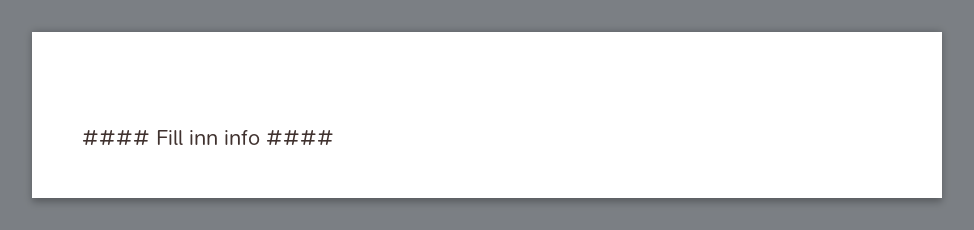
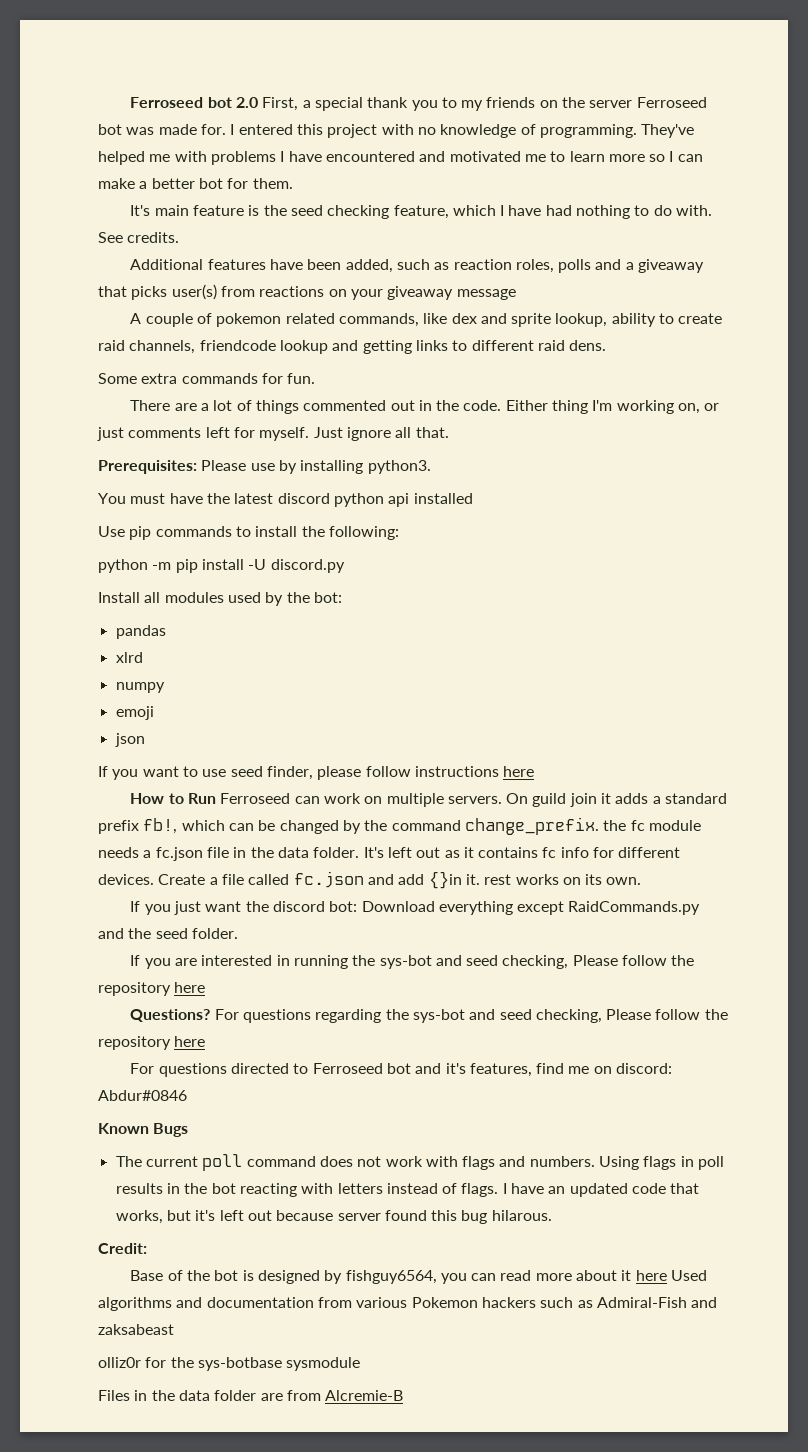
- #### Fill inn info ####
+ Ferroseed bot 2.0 First, a special thank you to my friends on the server Ferroseed bot was made for. I entered this project with no knowledge of programming. They've helped me with problems I have encountered and motivated me to learn more so I can make a better bot for them.
+ It's main feature is the seed checking feature, which I have had nothing to do with. See credits.
+ Additional features have been added, such as reaction roles, polls and a giveaway that picks user(s) from reactions on your giveaway message
+ A couple of pokemon related commands, like dex and sprite lookup, ability to create raid channels, friendcode lookup and getting links to different raid dens.
+ Some extra commands for fun.
+ There are a lot of things commented out in the code. Either thing I'm working on, or just comments left for myself. Just ignore all that.
+ Prerequisites: Please use by installing python3.
+ You must have the latest discord python api installed
+ Use pip commands to install the following:
+ python -m pip install -U discord.py
+ Install all modules used by the bot:
+ pandas
+ xlrd
+ numpy
+ emoji
+ json
+ If you want to use seed finder, please follow instructions here
+ How to Run Ferroseed can work on multiple servers. On guild join it adds a standard prefix fb!, which can be changed by the command change_prefix. the fc module needs a fc.json file in the data folder. It's left out as it contains fc info for different devices. Create a file called fc.json and add {}in it. rest works on its own.
+ If you just want the discord bot: Download everything except RaidCommands.py and the seed folder.
+ If you are interested in running the sys-bot and seed checking, Please follow the repository here
+ Questions? For questions regarding the sys-bot and seed checking, Please follow the repository here
+ For questions directed to Ferroseed bot and it's features, find me on discord: Abdur#0846
+ Known Bugs
+ The current poll command does not work with flags and numbers. Using flags in poll results in the bot reacting with letters instead of flags. I have an updated code that works, but it's left out because server found this bug hilarous.
+ Credit:
+ Base of the bot is designed by fishguy6564, you can read more about it here Used algorithms and documentation from various Pokemon hackers such as Admiral-Fish and zaksabeast
+ olliz0r for the sys-botbase sysmodule
+ Files in the data folder are from Alcremie-B

